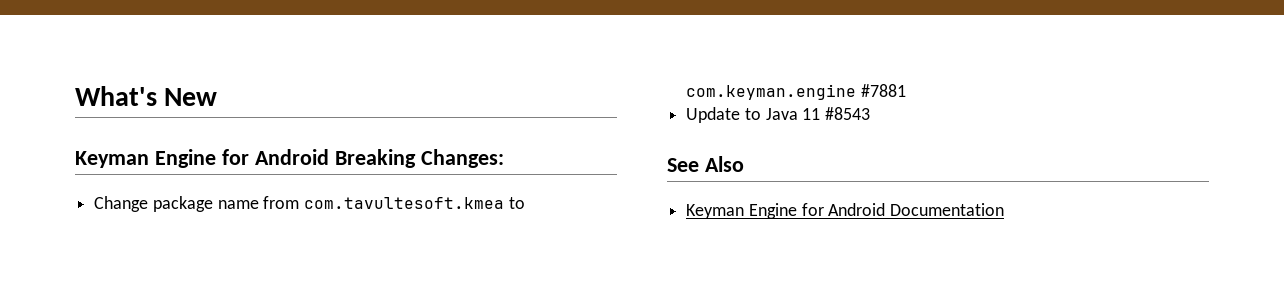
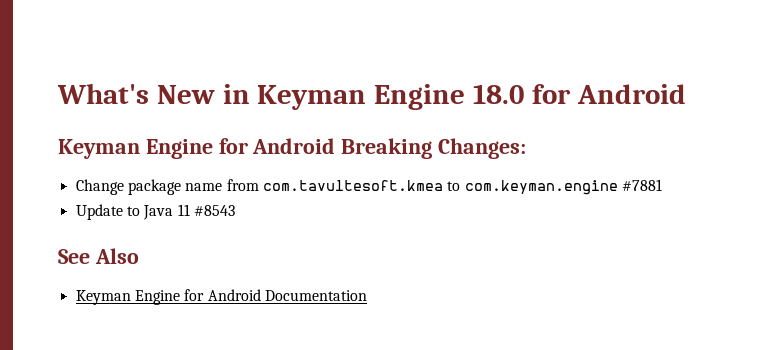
- What's New
+ What's New in Keyman Engine 18.0 for Android

